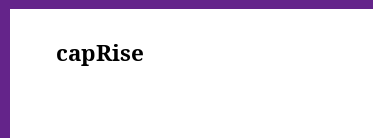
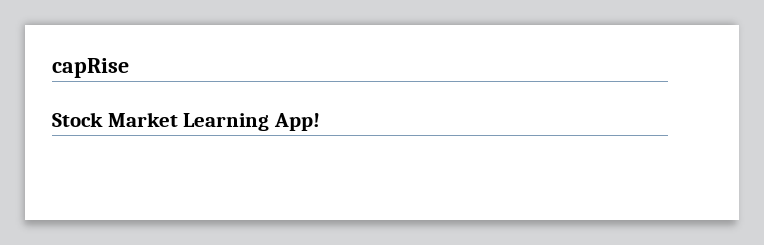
+ Stock Market Learning App!

